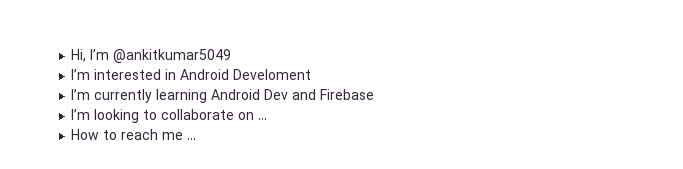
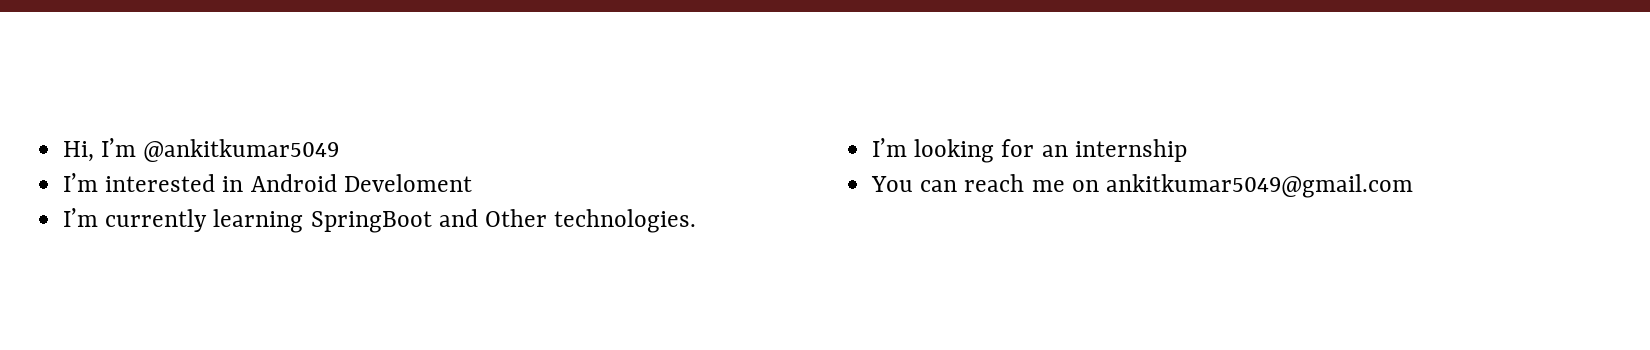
- I’m currently learning Android Dev and Firebase
- I’m looking to collaborate on ...
- How to reach me ...
+ I’m currently learning SpringBoot and Other technologies.
+ I’m looking for an internship
+ You can reach me on ankitkumar5049@gmail.com

